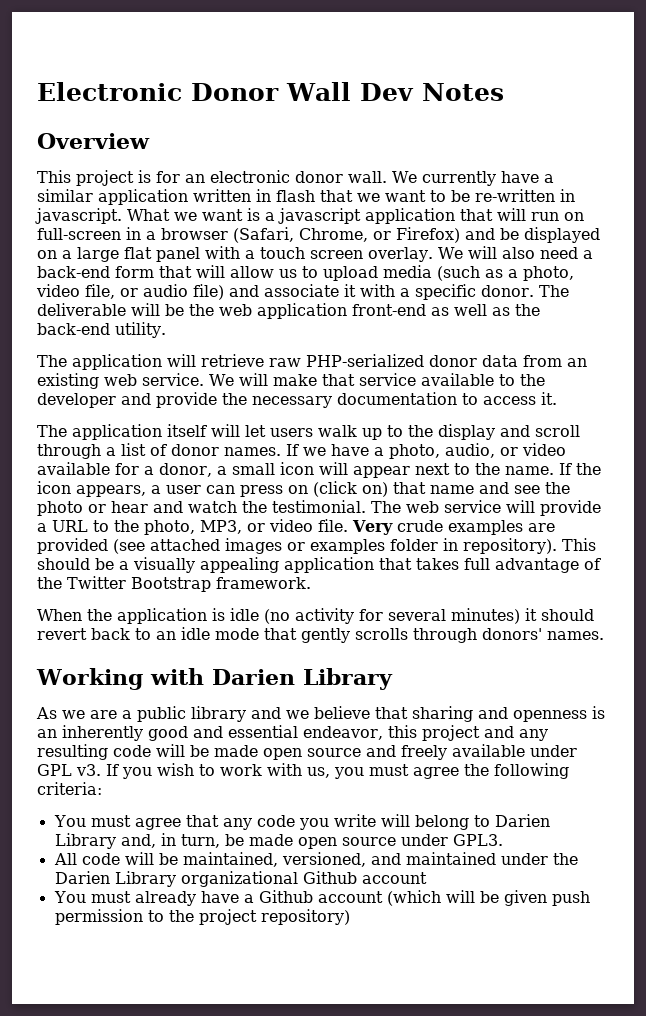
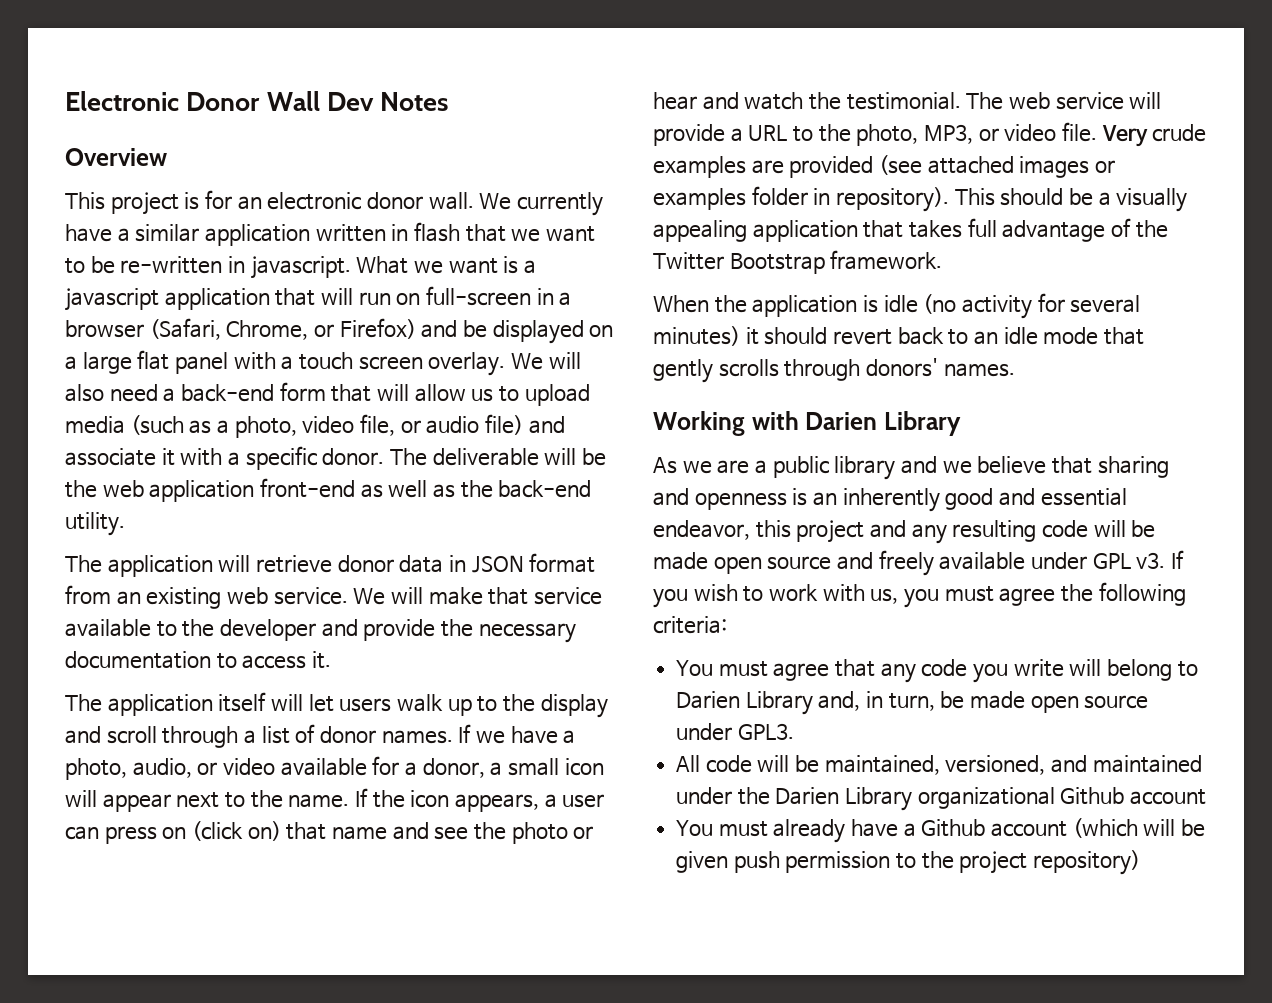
- The application will retrieve raw PHP-serialized donor data from an existing web service.
+ The application will retrieve donor data in JSON format from an existing web service.

